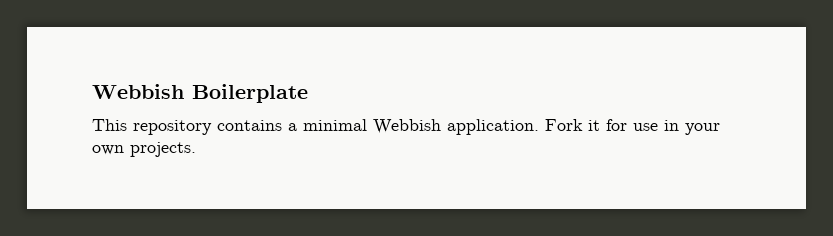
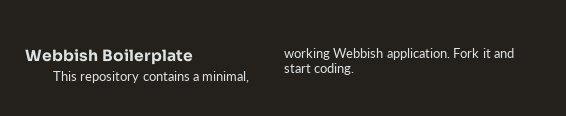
- This repository contains a minimal Webbish application.
+ This repository contains a minimal, working Webbish application.
- Fork it for use in your own projects.
+ Fork it and start coding.

